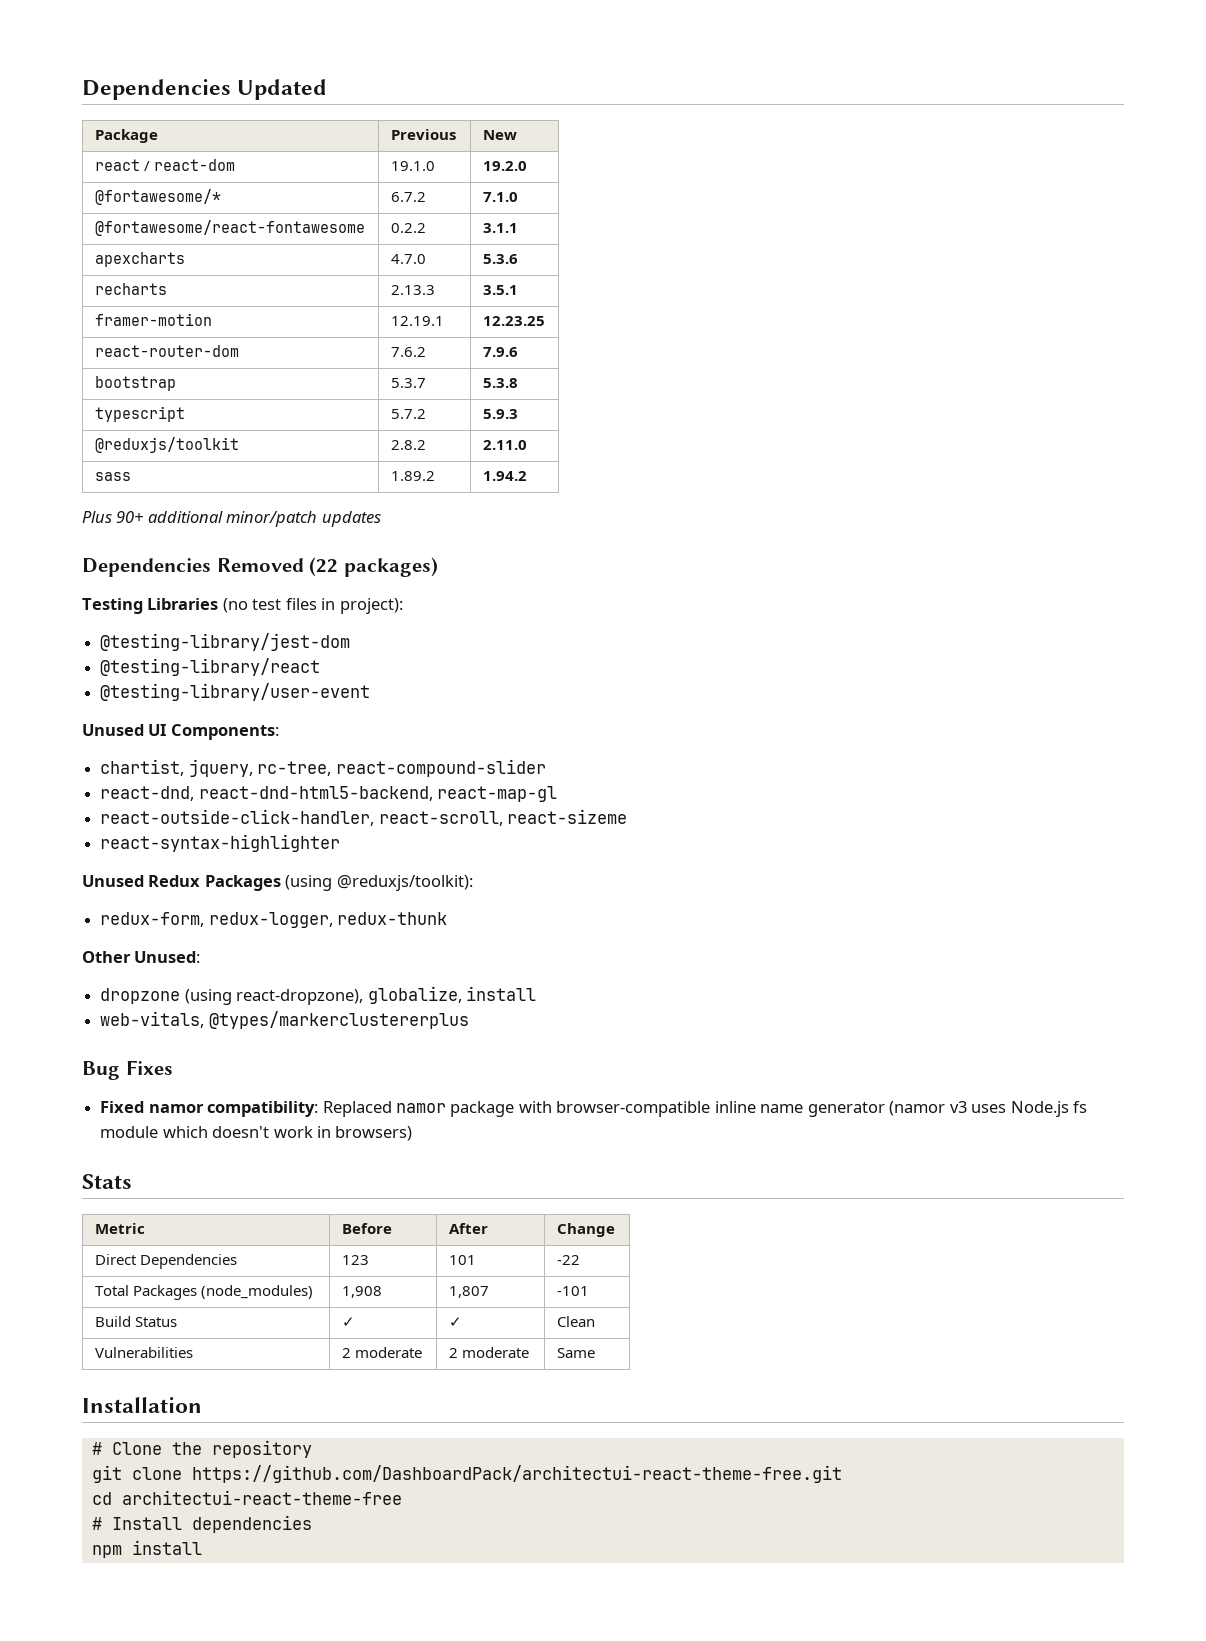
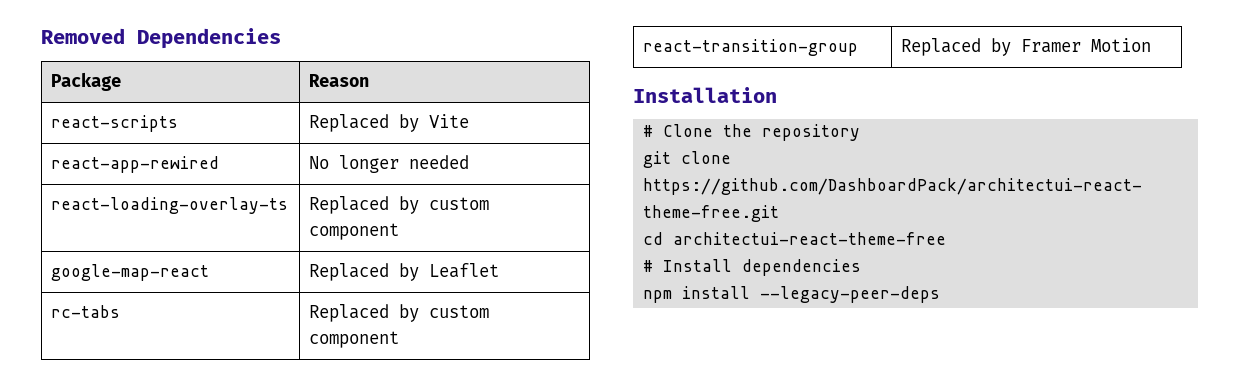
- Dependencies Updated
+ Removed Dependencies
- Package | Previous | New
- react / react-dom | 19.1.0 | 19.2.0
- @fortawesome/* | 6.7.2 | 7.1.0
- @fortawesome/react-fontawesome | 0.2.2 | 3.1.1
- apexcharts | 4.7.0 | 5.3.6
- recharts | 2.13.3 | 3.5.1
- framer-motion | 12.19.1 | 12.23.25
- react-router-dom | 7.6.2 | 7.9.6
- bootstrap | 5.3.7 | 5.3.8
- typescript | 5.7.2 | 5.9.3
- @reduxjs/toolkit | 2.8.2 | 2.11.0
- sass | 1.89.2 | 1.94.2
- Plus 90+ additional minor/patch updates
- Dependencies Removed (22 packages)
- Testing Libraries (no test files in project):
- @testing-library/jest-dom
- @testing-library/react
- @testing-library/user-event
- Unused UI Components:
- chartist, jquery, rc-tree, react-compound-slider
- react-dnd, react-dnd-html5-backend, react-map-gl
- react-outside-click-handler, react-scroll, react-sizeme
- react-syntax-highlighter
- Unused Redux Packages (using @reduxjs/toolkit):
- redux-form, redux-logger, redux-thunk
- Other Unused:
- dropzone (using react-dropzone), globalize, install
- web-vitals, @types/markerclustererplus
- Bug Fixes
- Fixed namor compatibility: Replaced namor package with browser-compatible inline name generator (namor v3 uses Node.js fs module which doesn't work in browsers)
- Stats
- Metric | Before | After | Change
- Direct Dependencies | 123 | 101 | -22
- Total Packages (node_modules) | 1,908 | 1,807 | -101
- Build Status | ✓ | ✓ | Clean
- Vulnerabilities | 2 moderate | 2 moderate | Same
+ Package | Reason
+ react-scripts | Replaced by Vite
+ react-app-rewired | No longer needed
+ react-loading-overlay-ts | Replaced by custom component
+ google-map-react | Replaced by Leaflet
+ rc-tabs | Replaced by custom component
+ react-transition-group | Replaced by Framer Motion
- npm install
+ npm install --legacy-peer-deps

